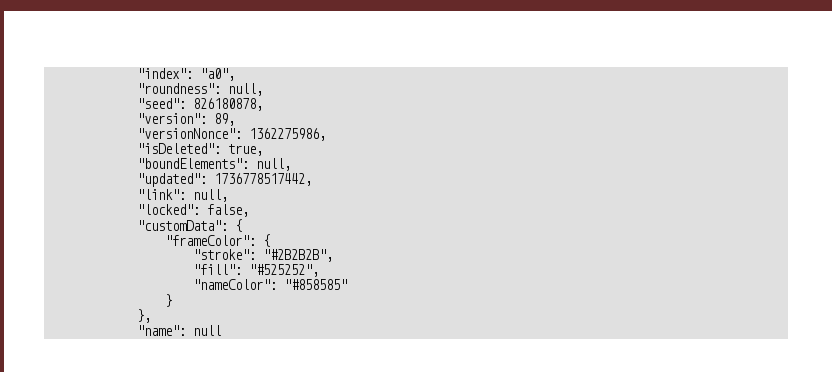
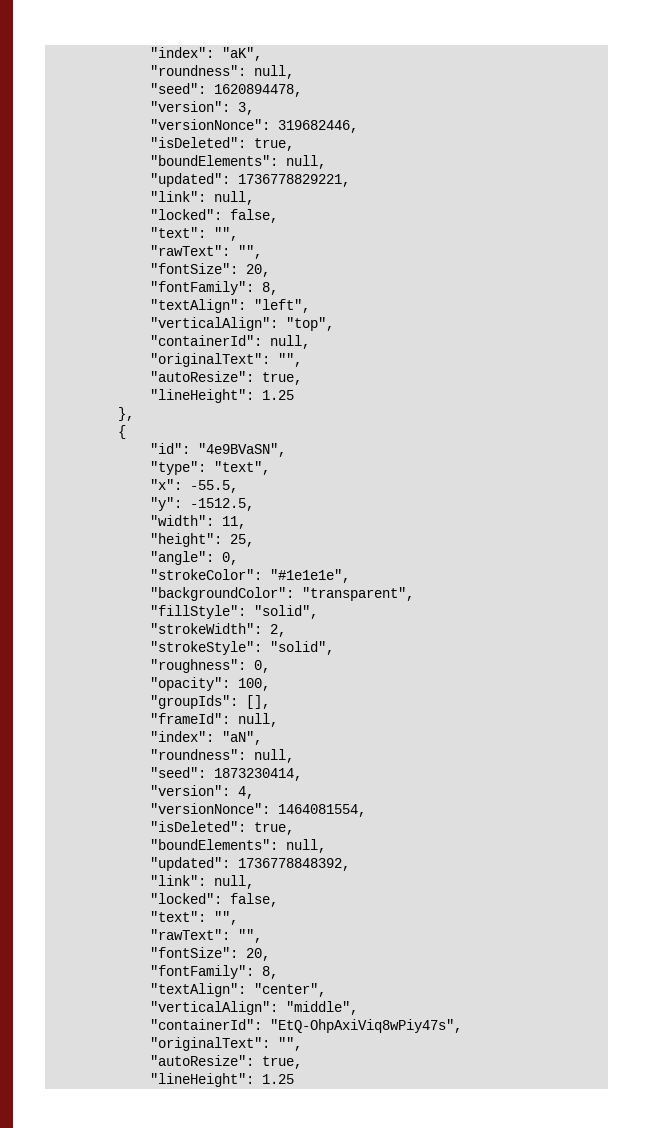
- "index": "a0",
+ "index": "aK",
  "roundness": null,
- "seed": 826180878,
- "version": 89,
- "versionNonce": 1362275986,
+ "seed": 1620894478,
+ "version": 3,
+ "versionNonce": 319682446,
  "isDeleted": true,
  "boundElements": null,
- "updated": 1736778517442,
+ "updated": 1736778829221,
  "link": null,
  "locked": false,
- "customData": {
- "frameColor": {
- "stroke": "#2B2B2B",
- "fill": "#525252",
- "nameColor": "#858585"
- }
+ "text": "",
+ "rawText": "",
+ "fontSize": 20,
+ "fontFamily": 8,
+ "textAlign": "left",
+ "verticalAlign": "top",
+ "containerId": null,
+ "originalText": "",
+ "autoResize": true,
+ "lineHeight": 1.25
  },
- "name": null
+ {
+ "id": "4e9BVaSN",
+ "type": "text",
+ "x": -55.5,
+ "y": -1512.5,
+ "width": 11,
+ "height": 25,
+ "angle": 0,
+ "strokeColor": "#1e1e1e",
+ "backgroundColor": "transparent",
+ "fillStyle": "solid",
+ "strokeWidth": 2,
+ "strokeStyle": "solid",
+ "roughness": 0,
+ "opacity": 100,
+ "groupIds": [],
+ "frameId": null,
+ "index": "aN",
+ "roundness": null,
+ "seed": 1873230414,
+ "version": 4,
+ "versionNonce": 1464081554,
+ "isDeleted": true,
+ "boundElements": null,
+ "updated": 1736778848392,
+ "link": null,
+ "locked": false,
+ "text": "",
+ "rawText": "",
+ "fontSize": 20,
+ "fontFamily": 8,
+ "textAlign": "center",
+ "verticalAlign": "middle",
+ "containerId": "EtQ-OhpAxiViq8wPiy47s",
+ "originalText": "",
+ "autoResize": true,
+ "lineHeight": 1.25

